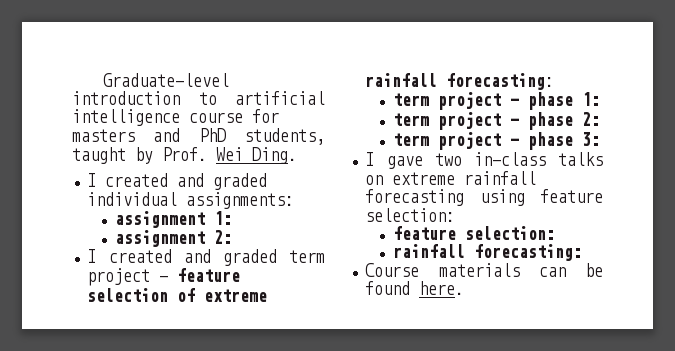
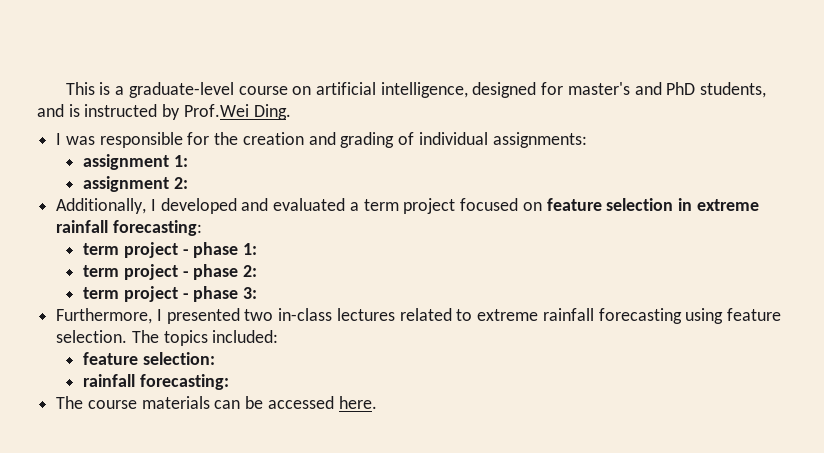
- Graduate-level introduction to artificial intelligence course for masters and PhD students, taught by Prof. Wei Ding.
- I created and graded individual assignments:
+ This is a graduate-level course on artificial intelligence, designed for master's and PhD students, and is instructed by Prof.Wei Ding.
+ I was responsible for the creation and grading of individual assignments:
- I created and graded term project - feature selection of extreme rainfall forecasting:
+ Additionally, I developed and evaluated a term project focused on feature selection in extreme rainfall forecasting:
- I gave two in-class talks on extreme rainfall forecasting using feature selection:
+ Furthermore, I presented two in-class lectures related to extreme rainfall forecasting using feature selection. The topics included:
- Course materials can be found here.
+ The course materials can be accessed here.

